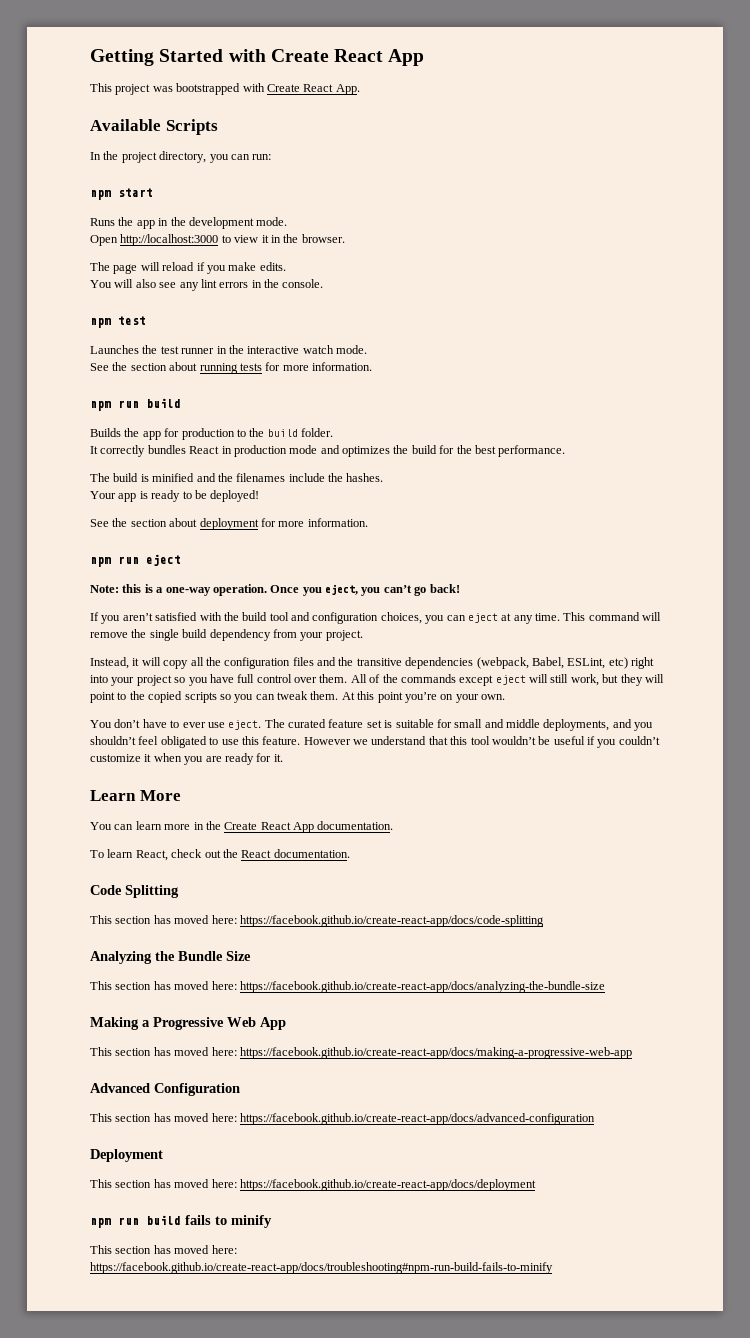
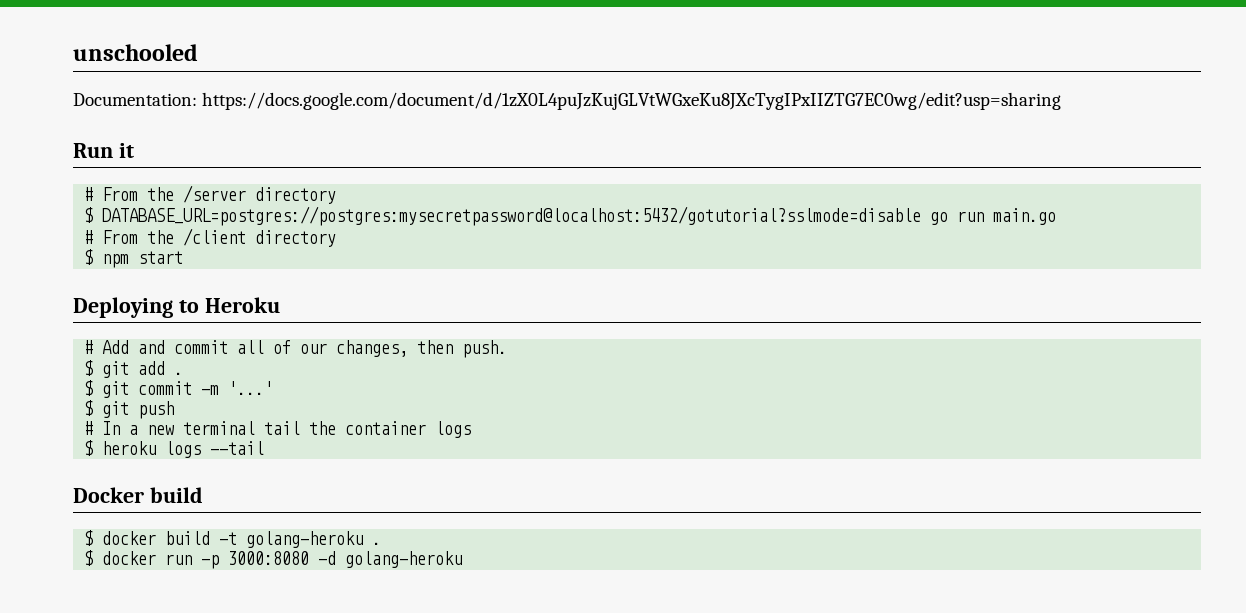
- Getting Started with Create React App
- This project was bootstrapped with Create React App.
- Available Scripts
- In the project directory, you can run:
- npm start
- Runs the app in the development mode.
- Open http://localhost:3000 to view it in the browser.
- The page will reload if you make edits.
- You will also see any lint errors in the console.
- npm test
- Launches the test runner in the interactive watch mode.
- See the section about running tests for more information.
- npm run build
- Builds the app for production to the build folder.
- It correctly bundles React in production mode and optimizes the build for the best performance.
- The build is minified and the filenames include the hashes.
- Your app is ready to be deployed!
- See the section about deployment for more information.
- npm run eject
- Note: this is a one-way operation. Once you eject, you can’t go back!
- If you aren’t satisfied with the build tool and configuration choices, you can eject at any time. This command will remove the single build dependency from your project.
- Instead, it will copy all the configuration files and the transitive dependencies (webpack, Babel, ESLint, etc) right into your project so you have full control over them. All of the commands except eject will still work, but they will point to the copied scripts so you can tweak them. At this point you’re on your own.
- You don’t have to ever use eject. The curated feature set is suitable for small and middle deployments, and you shouldn’t feel obligated to use this feature. However we understand that this tool wouldn’t be useful if you couldn’t customize it when you are ready for it.
- Learn More
- You can learn more in the Create React App documentation.
- To learn React, check out the React documentation.
- Code Splitting
- This section has moved here: https://facebook.github.io/create-react-app/docs/code-splitting
- Analyzing the Bundle Size
- This section has moved here: https://facebook.github.io/create-react-app/docs/analyzing-the-bundle-size
- Making a Progressive Web App
- This section has moved here: https://facebook.github.io/create-react-app/docs/making-a-progressive-web-app
- Advanced Configuration
- This section has moved here: https://facebook.github.io/create-react-app/docs/advanced-configuration
- Deployment
- This section has moved here: https://facebook.github.io/create-react-app/docs/deployment
- npm run build fails to minify
- This section has moved here: https://facebook.github.io/create-react-app/docs/troubleshooting#npm-run-build-fails-to-minify
+ unschooled
+ Documentation: https://docs.google.com/document/d/1zX0L4puJzKujGLVtWGxeKu8JXcTygIPxIIZTG7EC0wg/edit?usp=sharing
+ Run it
+ # From the /server directory
+ $ DATABASE_URL=postgres://postgres:mysecretpassword@localhost:5432/gotutorial?sslmode=disable go run main.go
+ # From the /client directory
+ $ npm start
+ Deploying to Heroku
+ # Add and commit all of our changes, then push.
+ $ git add .
+ $ git commit -m '...'
+ $ git push
+ # In a new terminal tail the container logs
+ $ heroku logs --tail
+ Docker build
+ $ docker build -t golang-heroku .
+ $ docker run -p 3000:8080 -d golang-heroku

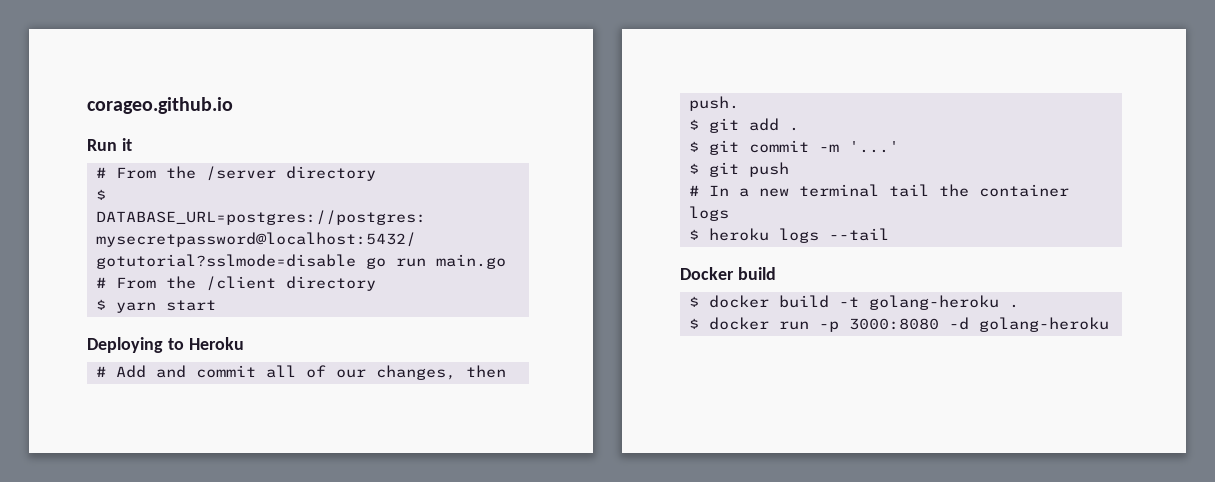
- unschooled
- Documentation: https://docs.google.com/document/d/1zX0L4puJzKujGLVtWGxeKu8JXcTygIPxIIZTG7EC0wg/edit?usp=sharing
+ corageo.github.io
- $ npm start
+ $ yarn start

